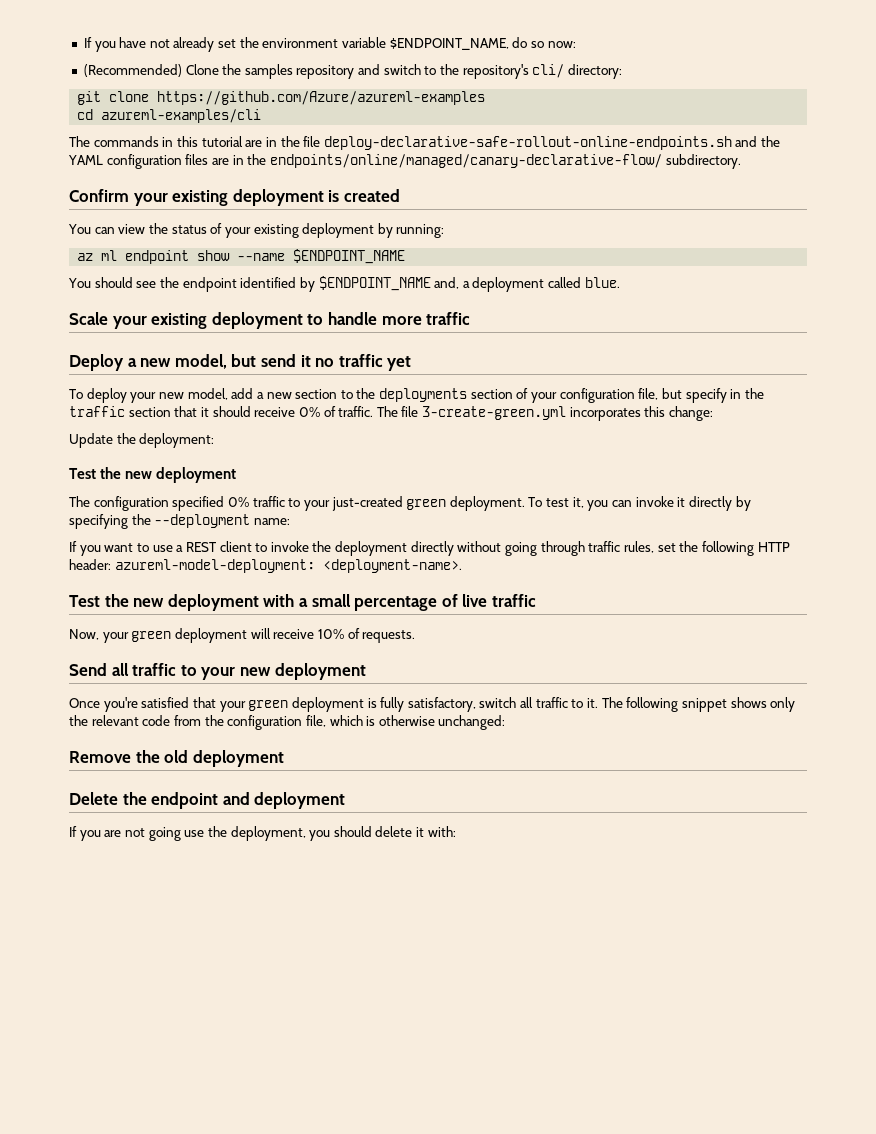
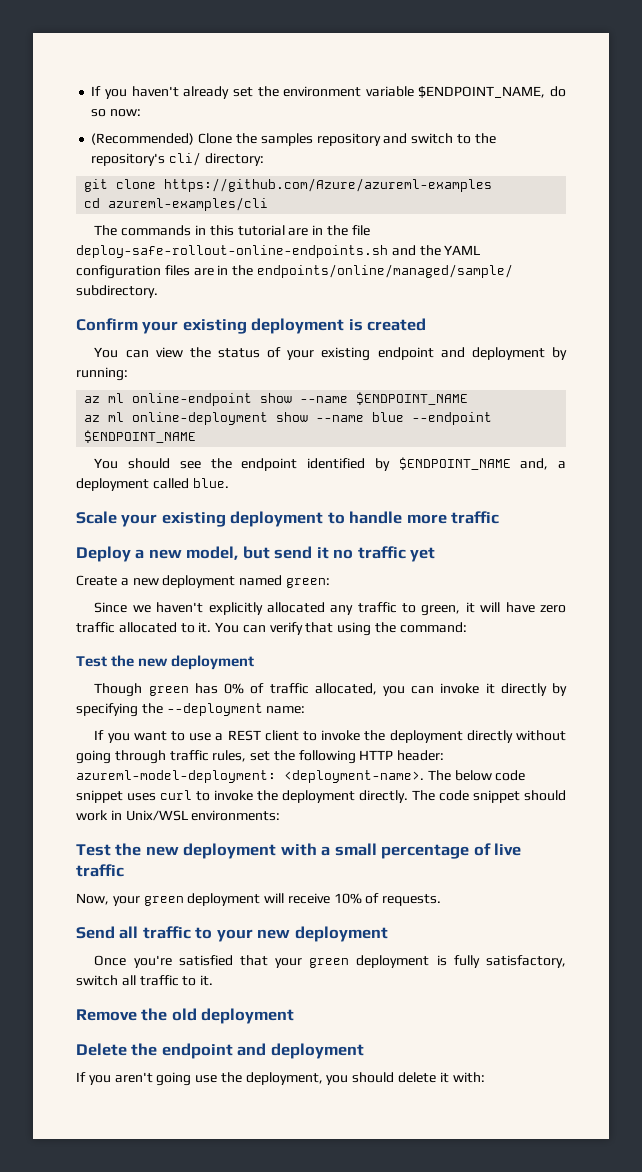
- If you have not already set the environment variable $ENDPOINT_NAME, do so now:
+ If you haven't already set the environment variable $ENDPOINT_NAME, do so now:
- The commands in this tutorial are in the file deploy-declarative-safe-rollout-online-endpoints.sh and the YAML configuration files are in the endpoints/online/managed/canary-declarative-flow/ subdirectory.
+ The commands in this tutorial are in the file deploy-safe-rollout-online-endpoints.sh and the YAML configuration files are in the endpoints/online/managed/sample/ subdirectory.
- You can view the status of your existing deployment by running:
+ You can view the status of your existing endpoint and deployment by running:
- az ml endpoint show --name $ENDPOINT_NAME
+ az ml online-endpoint show --name $ENDPOINT_NAME
+ az ml online-deployment show --name blue --endpoint $ENDPOINT_NAME
- To deploy your new model, add a new section to the deployments section of your configuration file, but specify in the traffic section that it should receive 0% of traffic. The file 3-create-green.yml incorporates this change:
- Update the deployment:
+ Create a new deployment named green:
+ Since we haven't explicitly allocated any traffic to green, it will have zero traffic allocated to it. You can verify that using the command:
  Test the new deployment
- The configuration specified 0% traffic to your just-created green deployment. To test it, you can invoke it directly by specifying the --deployment name:
+ Though green has 0% of traffic allocated, you can invoke it directly by specifying the --deployment name:
+ The below code snippet uses curl to invoke the deployment directly. The code snippet should work in Unix/WSL environments:
- The following snippet shows only the relevant code from the configuration file, which is otherwise unchanged:
- If you are not going use the deployment, you should delete it with:
+ If you aren't going use the deployment, you should delete it with:

